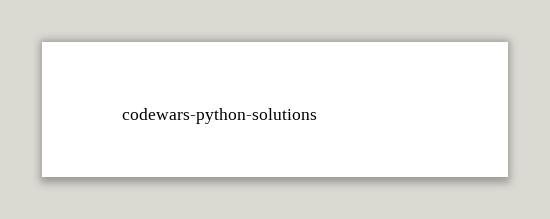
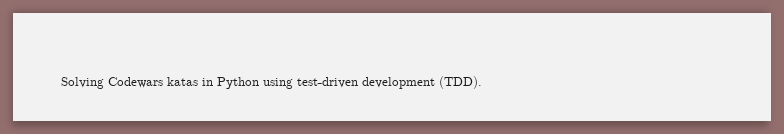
- codewars-python-solutions
+ Solving Codewars katas in Python using test-driven development (TDD).

